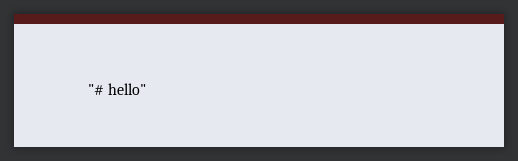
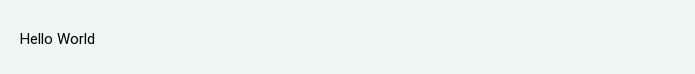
- "# hello"
+ Hello World

